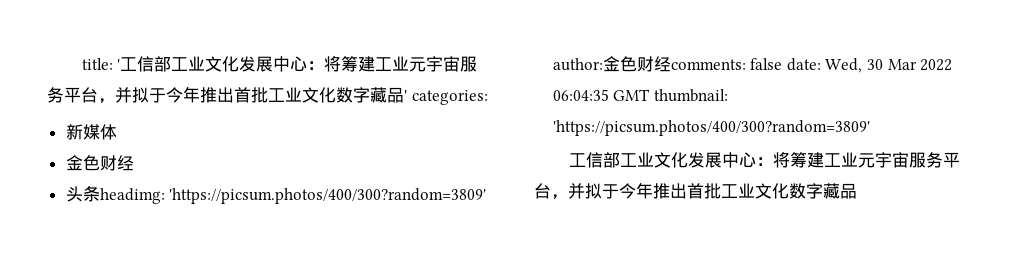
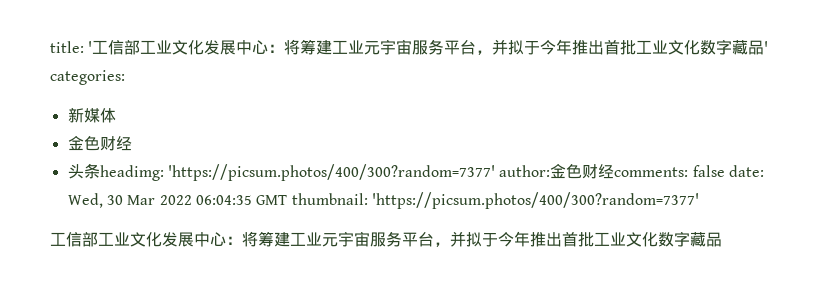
- 头条headimg: 'https://picsum.photos/400/300?random=3809' author:金色财经comments: false date: Wed, 30 Mar 2022 06:04:35 GMT thumbnail: 'https://picsum.photos/400/300?random=3809'
+ 头条headimg: 'https://picsum.photos/400/300?random=7377' author:金色财经comments: false date: Wed, 30 Mar 2022 06:04:35 GMT thumbnail: 'https://picsum.photos/400/300?random=7377'

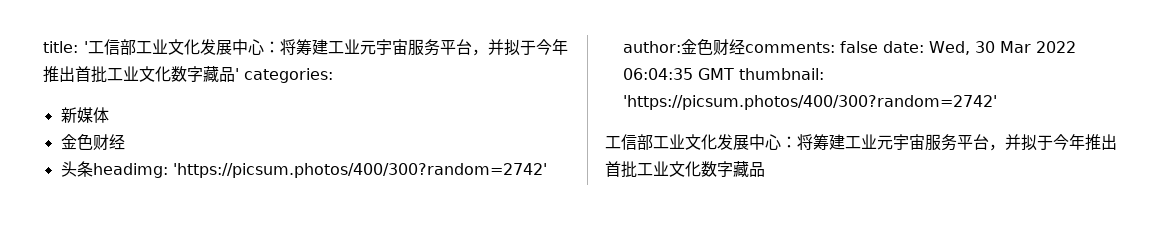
- 头条headimg: 'https://picsum.photos/400/300?random=7377' author:金色财经comments: false date: Wed, 30 Mar 2022 06:04:35 GMT thumbnail: 'https://picsum.photos/400/300?random=7377'
+ 头条headimg: 'https://picsum.photos/400/300?random=2742' author:金色财经comments: false date: Wed, 30 Mar 2022 06:04:35 GMT thumbnail: 'https://picsum.photos/400/300?random=2742'

